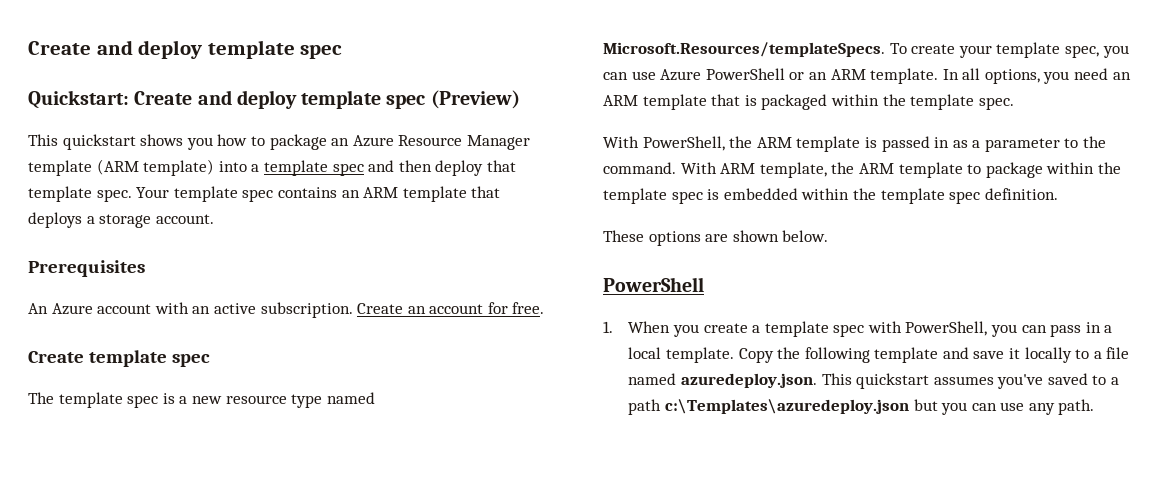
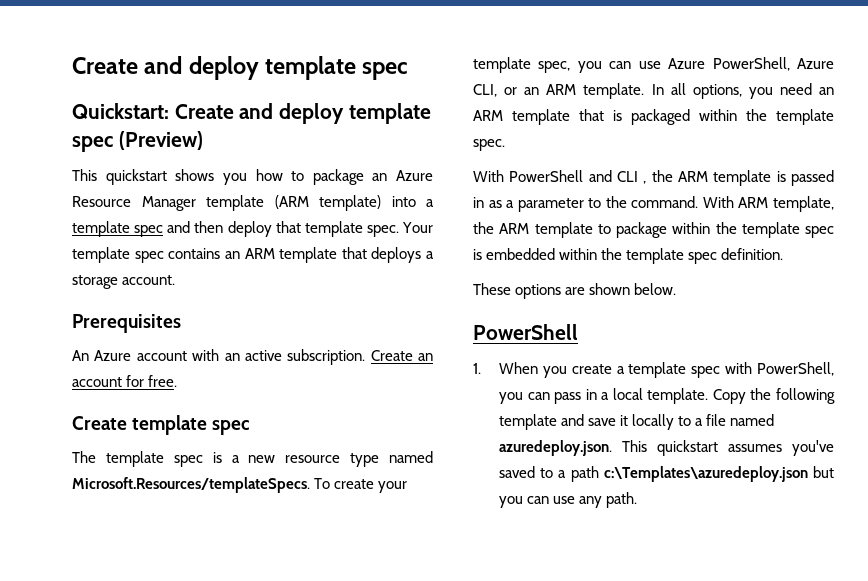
- The template spec is a new resource type named Microsoft.Resources/templateSpecs. To create your template spec, you can use Azure PowerShell or an ARM template.
+ The template spec is a new resource type named Microsoft.Resources/templateSpecs. To create your template spec, you can use Azure PowerShell, Azure CLI, or an ARM template.
- With PowerShell, the ARM template is passed in as a parameter to the command.
+ With PowerShell and CLI , the ARM template is passed in as a parameter to the command.

